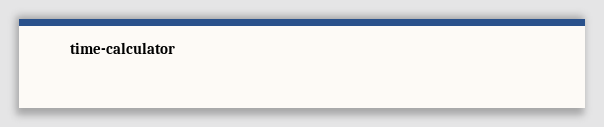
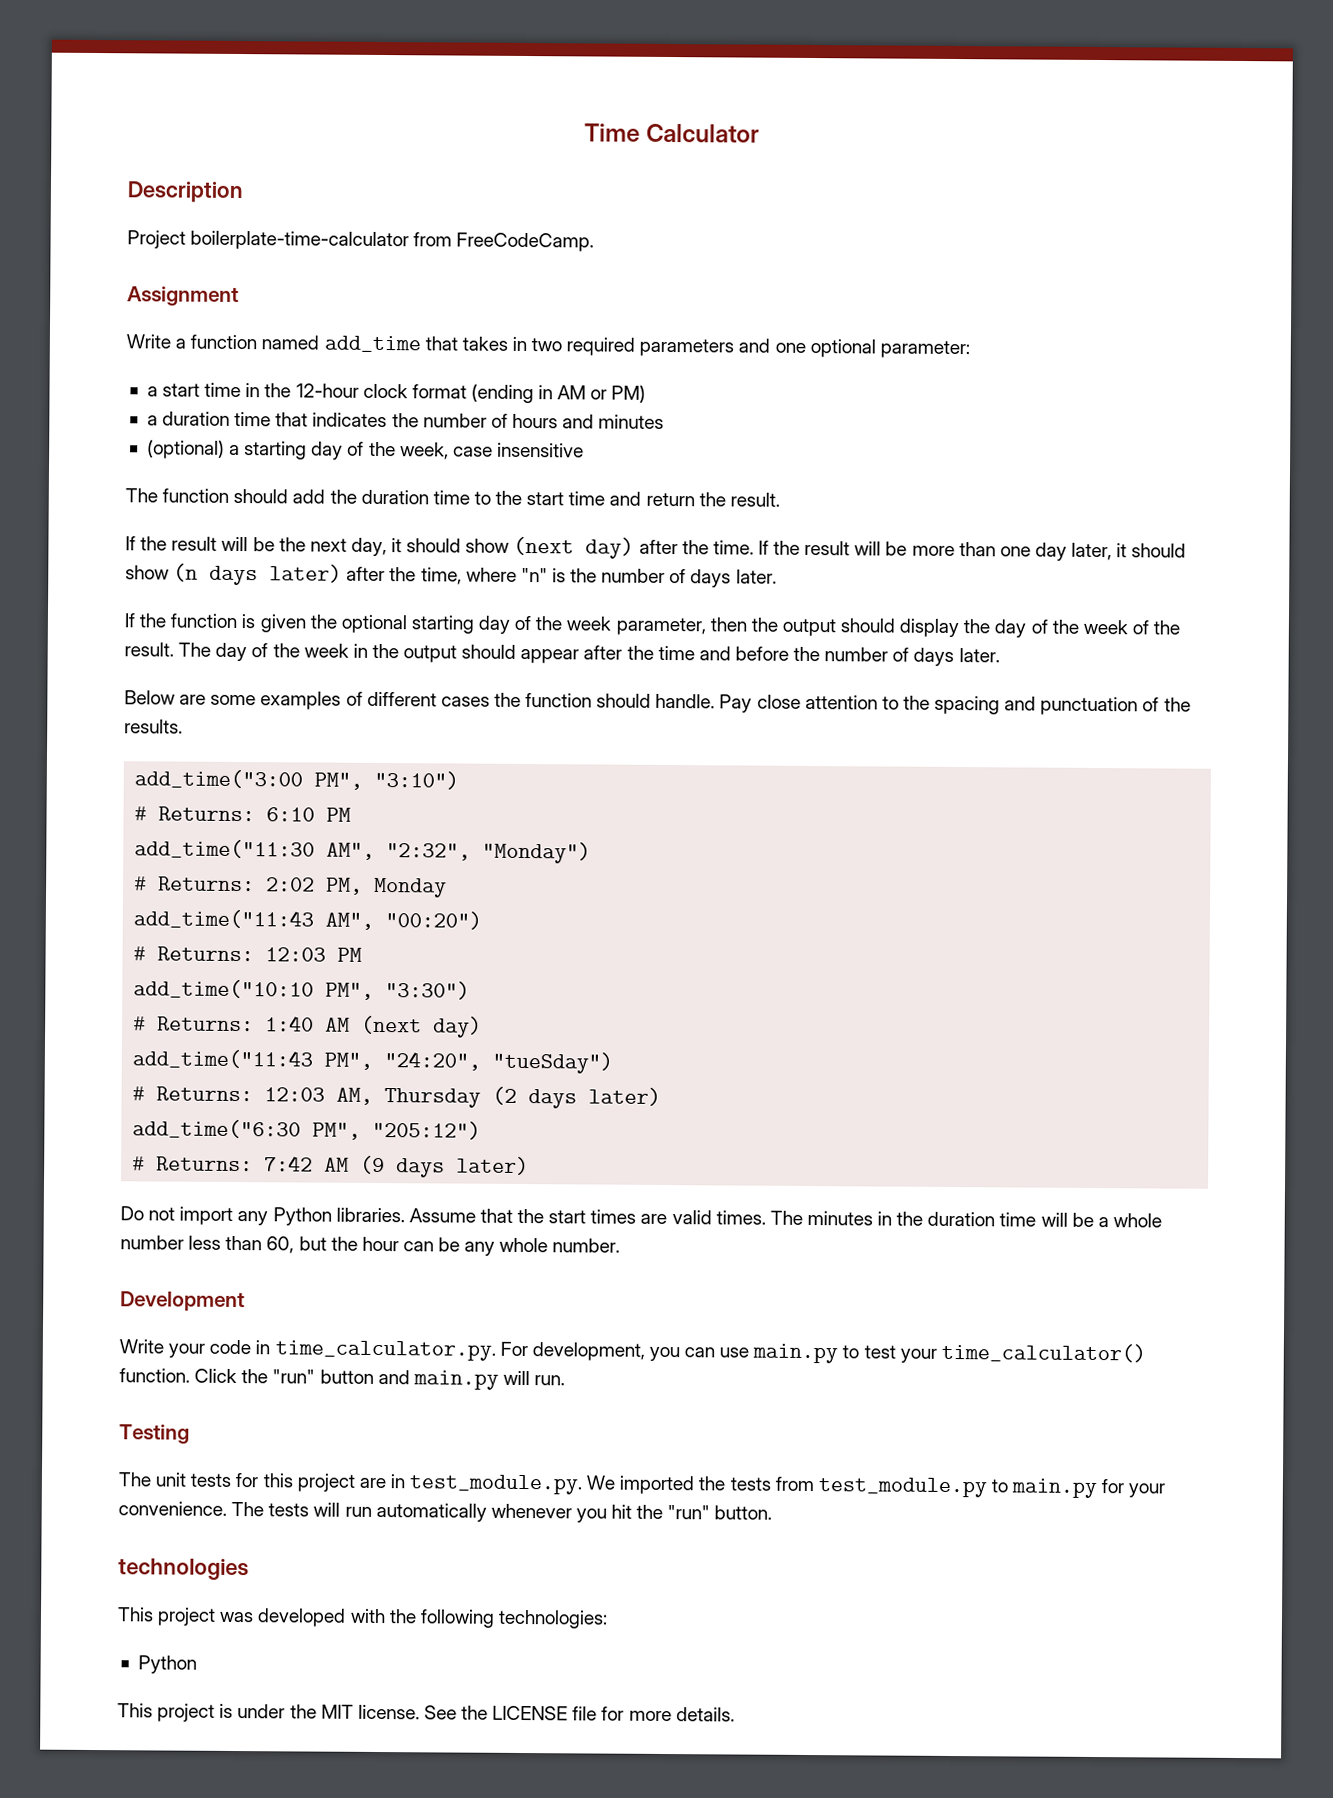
- time-calculator
+ Time Calculator
+ Description
+ Project boilerplate-time-calculator from FreeCodeCamp.
+ Assignment
+ Write a function named add_time that takes in two required parameters and one optional parameter:
+ a start time in the 12-hour clock format (ending in AM or PM)
+ a duration time that indicates the number of hours and minutes
+ (optional) a starting day of the week, case insensitive
+ The function should add the duration time to the start time and return the result.
+ If the result will be the next day, it should show (next day) after the time. If the result will be more than one day later, it should show (n days later) after the time, where "n" is the number of days later.
+ If the function is given the optional starting day of the week parameter, then the output should display the day of the week of the result. The day of the week in the output should appear after the time and before the number of days later.
+ Below are some examples of different cases the function should handle. Pay close attention to the spacing and punctuation of the results.
+ add_time("3:00 PM", "3:10")
+ # Returns: 6:10 PM
+ add_time("11:30 AM", "2:32", "Monday")
+ # Returns: 2:02 PM, Monday
+ add_time("11:43 AM", "00:20")
+ # Returns: 12:03 PM
+ add_time("10:10 PM", "3:30")
+ # Returns: 1:40 AM (next day)
+ add_time("11:43 PM", "24:20", "tueSday")
+ # Returns: 12:03 AM, Thursday (2 days later)
+ add_time("6:30 PM", "205:12")
+ # Returns: 7:42 AM (9 days later)
+ Do not import any Python libraries. Assume that the start times are valid times. The minutes in the duration time will be a whole number less than 60, but the hour can be any whole number.
+ Development
+ Write your code in time_calculator.py. For development, you can use main.py to test your time_calculator() function. Click the "run" button and main.py will run.
+ Testing
+ The unit tests for this project are in test_module.py. We imported the tests from test_module.py to main.py for your convenience. The tests will run automatically whenever you hit the "run" button.
+ technologies
+ This project was developed with the following technologies:
+ Python
+ This project is under the MIT license. See the LICENSE file for more details.

